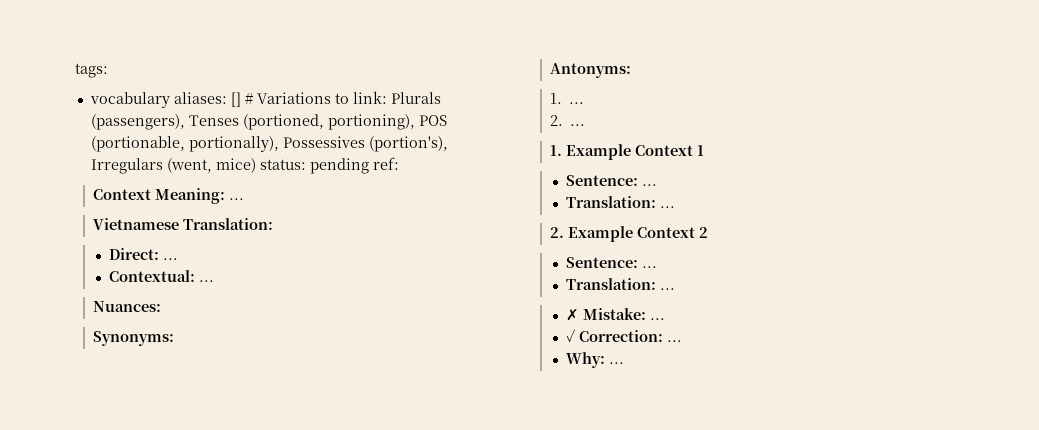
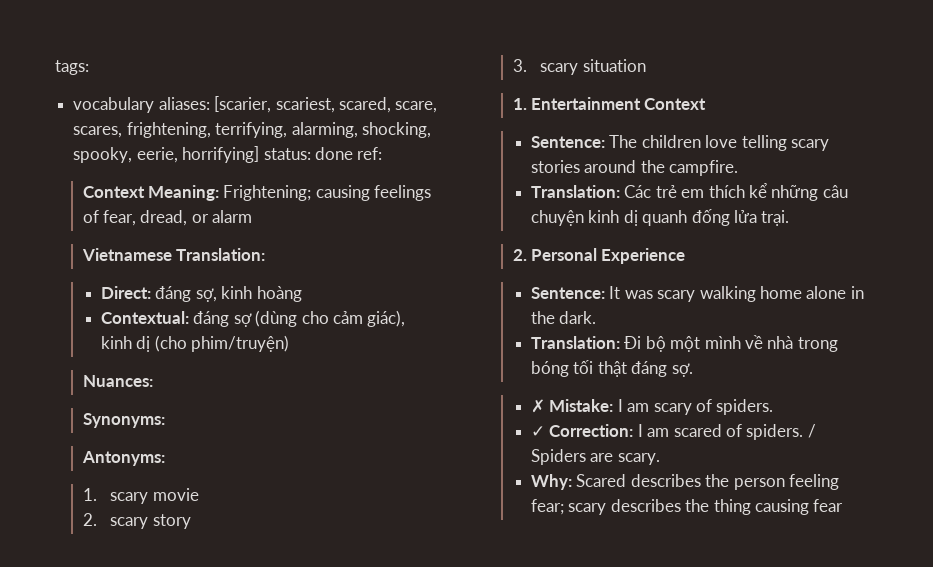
- vocabulary aliases: [] # Variations to link: Plurals (passengers), Tenses (portioned, portioning), POS (portionable, portionally), Possessives (portion's), Irregulars (went, mice) status: pending ref:
- Context Meaning: ...
+ vocabulary aliases: [scarier, scariest, scared, scare, scares, frightening, terrifying, alarming, shocking, spooky, eerie, horrifying] status: done ref:
+ Context Meaning: Frightening; causing feelings of fear, dread, or alarm
  Vietnamese Translation:
- Direct: ...
- Contextual: ...
+ Direct: đáng sợ, kinh hoàng
+ Contextual: đáng sợ (dùng cho cảm giác), kinh dị (cho phim/truyện)
- 1. ...
- 2. ...
- 1. Example Context 1
- Sentence: ...
- Translation: ...
- 2. Example Context 2
- Sentence: ...
- Translation: ...
- ✗ Mistake: ...
- ✓ Correction: ...
- Why: ...
+ 1. scary movie
+ 2. scary story
+ 3. scary situation
+ 1. Entertainment Context
+ Sentence: The children love telling scary stories around the campfire.
+ Translation: Các trẻ em thích kể những câu chuyện kinh dị quanh đống lửa trại.
+ 2. Personal Experience
+ Sentence: It was scary walking home alone in the dark.
+ Translation: Đi bộ một mình về nhà trong bóng tối thật đáng sợ.
+ ✗ Mistake: I am scary of spiders.
+ ✓ Correction: I am scared of spiders. / Spiders are scary.
+ Why: Scared describes the person feeling fear; scary describes the thing causing fear

